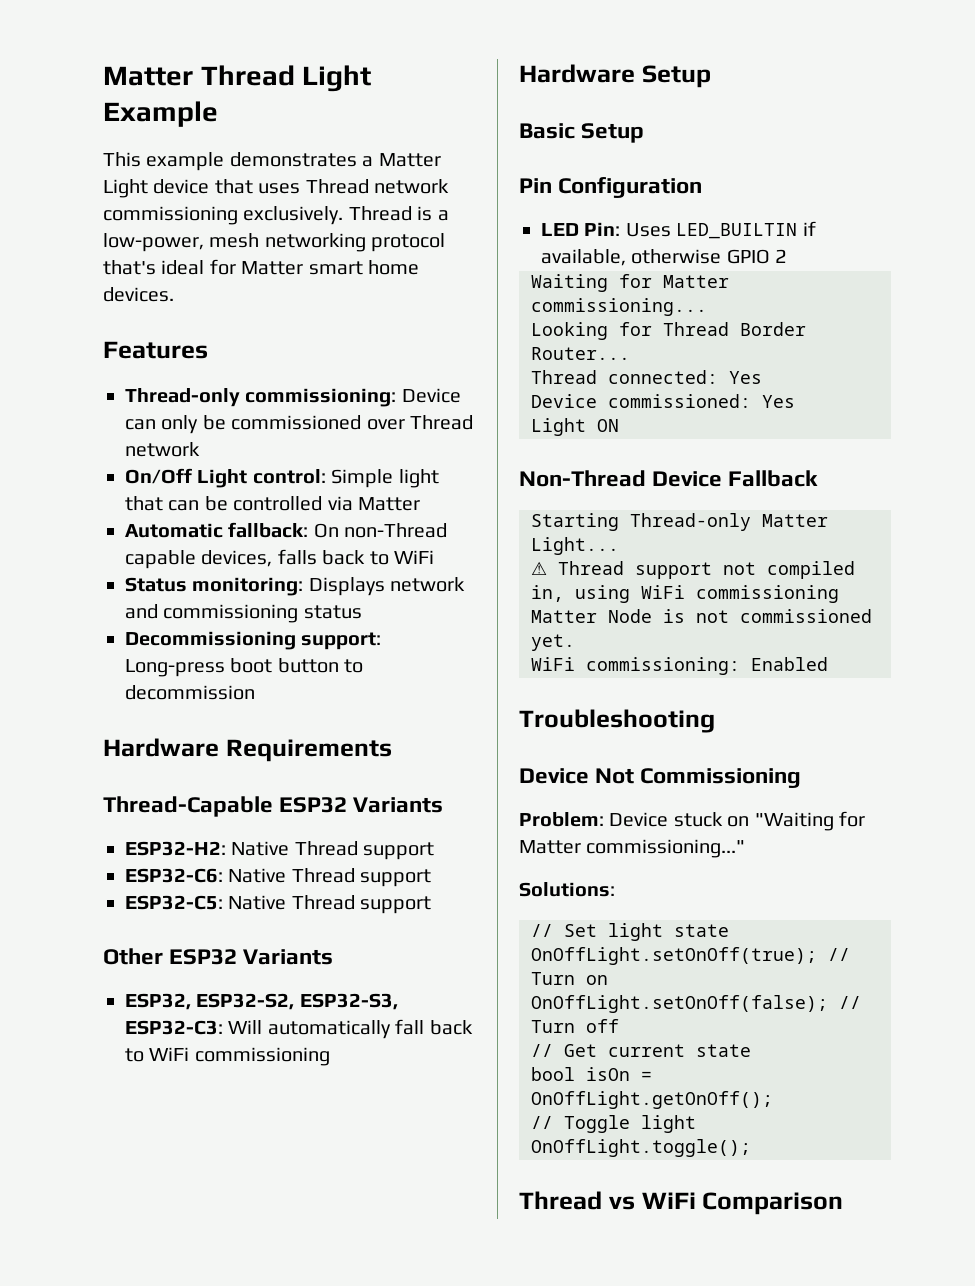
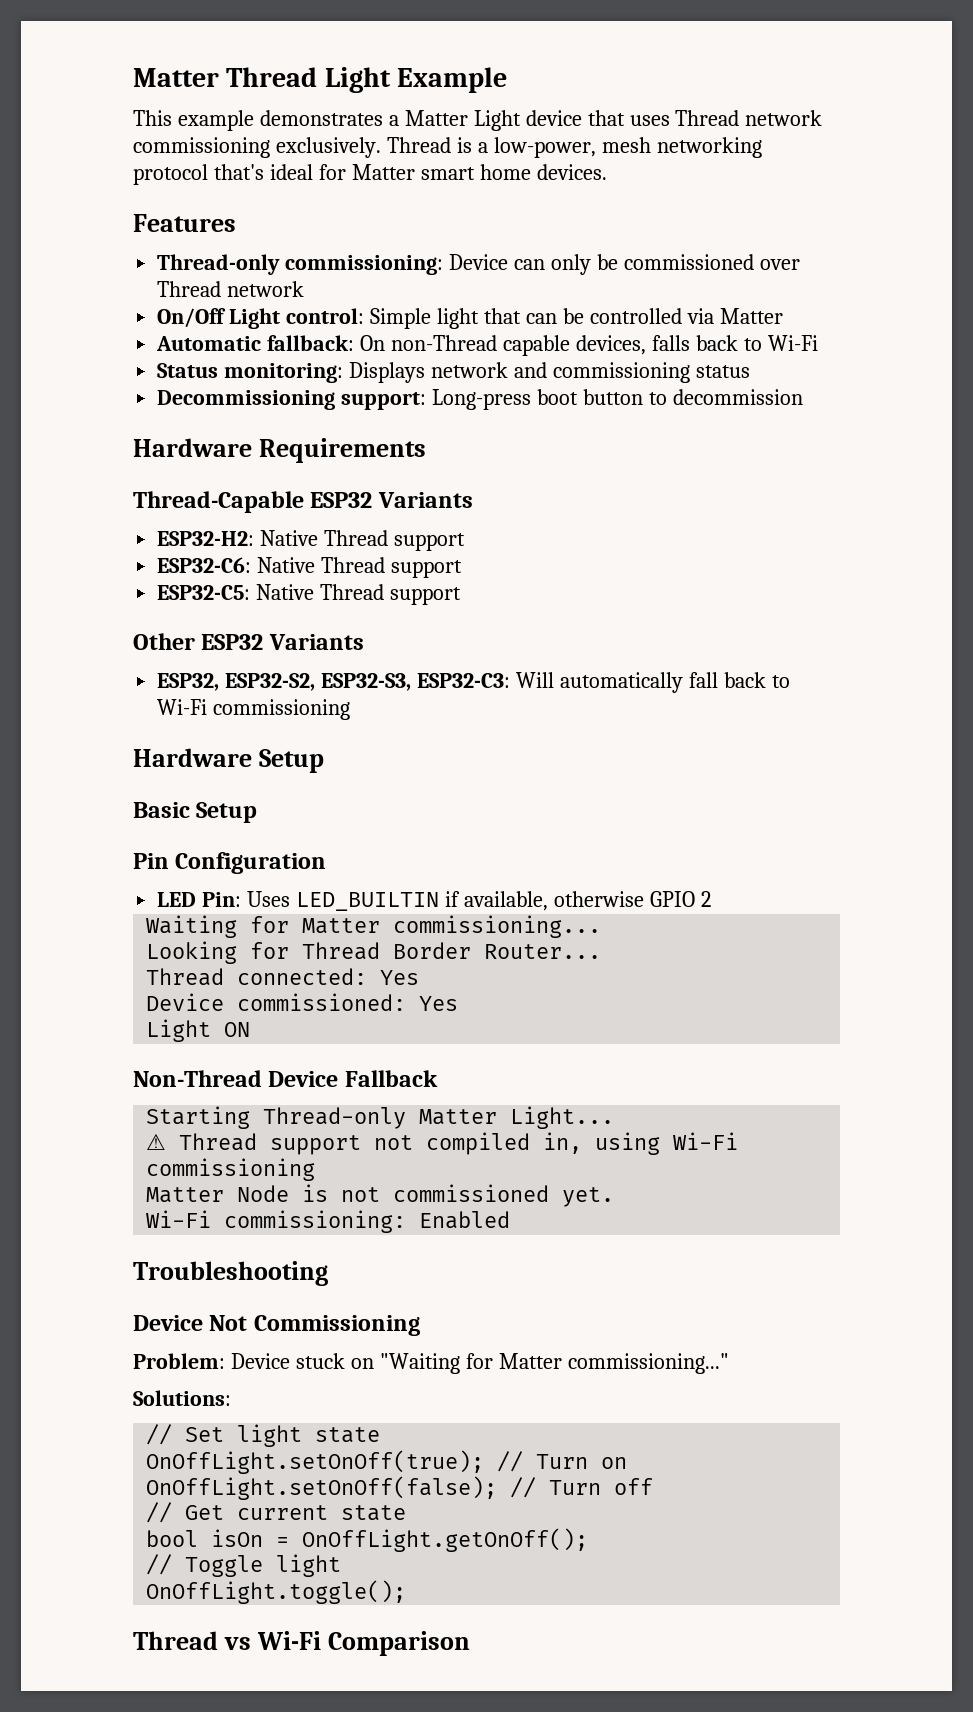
- Automatic fallback: On non-Thread capable devices, falls back to WiFi
+ Automatic fallback: On non-Thread capable devices, falls back to Wi-Fi
- ESP32, ESP32-S2, ESP32-S3, ESP32-C3: Will automatically fall back to WiFi commissioning
+ ESP32, ESP32-S2, ESP32-S3, ESP32-C3: Will automatically fall back to Wi-Fi commissioning
- ⚠ Thread support not compiled in, using WiFi commissioning
+ ⚠ Thread support not compiled in, using Wi-Fi commissioning
- WiFi commissioning: Enabled
+ Wi-Fi commissioning: Enabled
- Thread vs WiFi Comparison
+ Thread vs Wi-Fi Comparison

